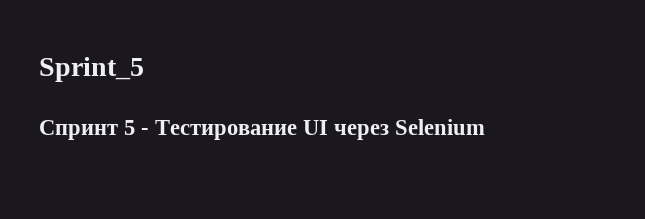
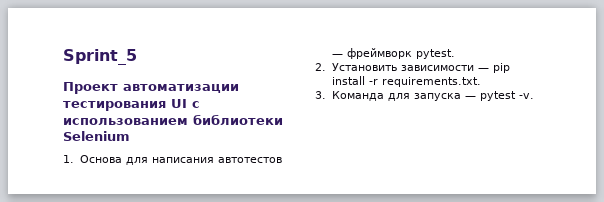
- Спринт 5 - Тестирование UI через Selenium
+ Проект автоматизации тестирования UI с использованием библиотеки Selenium
+ 1. Основа для написания автотестов — фреймворк pytest.
+ 2. Установить зависимости — pip install -r requirements.txt.
+ 3. Команда для запуска — pytest -v.

